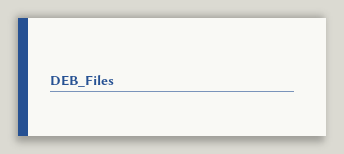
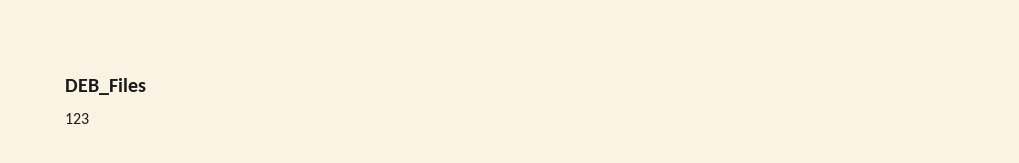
+ 123

